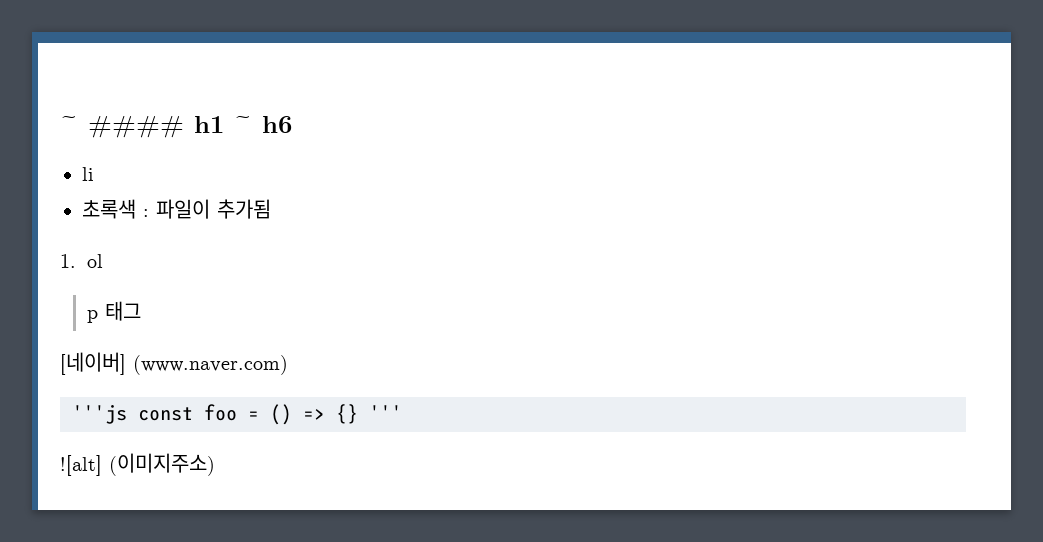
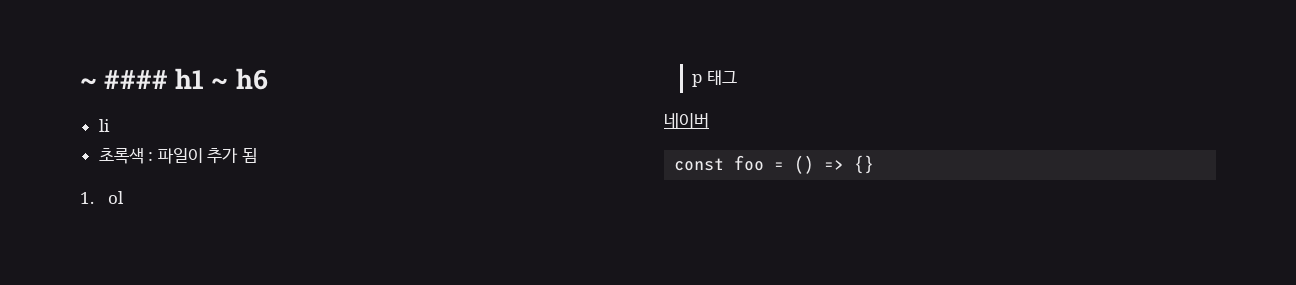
- 초록색 : 파일이 추가됨
+ 초록색 : 파일이 추가 됨
- [네이버] (www.naver.com)
- '''js const foo = () => {} '''
- ![alt] (이미지주소)
+ 네이버
+ const foo = () => {}

